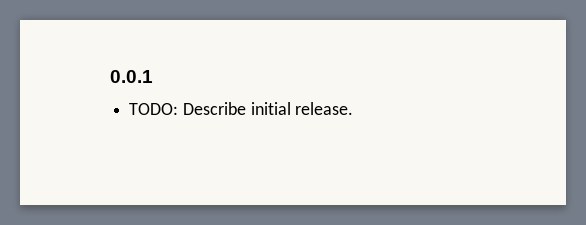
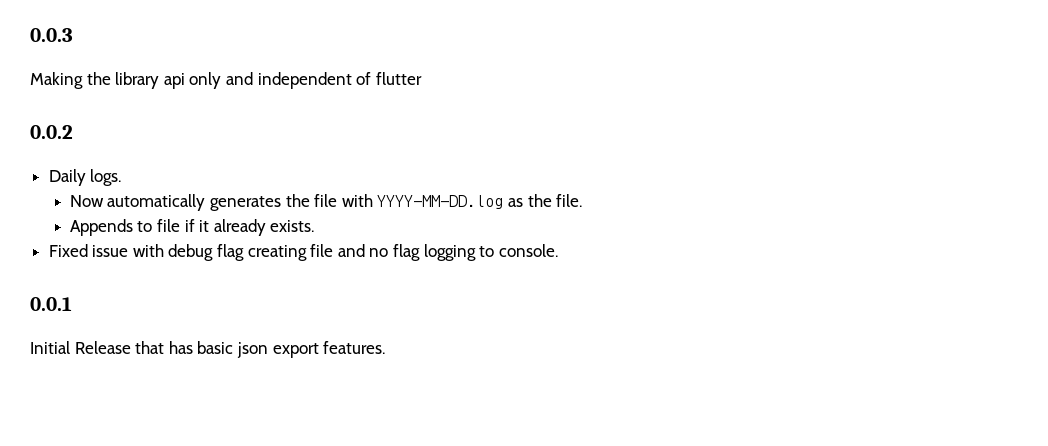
+ 0.0.3
+ Making the library api only and independent of flutter
+ 0.0.2
+ Daily logs.
+ Now automatically generates the file with YYYY-MM-DD.log as the file.
+ Appends to file if it already exists.
+ Fixed issue with debug flag creating file and no flag logging to console.
  0.0.1
- TODO: Describe initial release.
+ Initial Release that has basic json export features.

